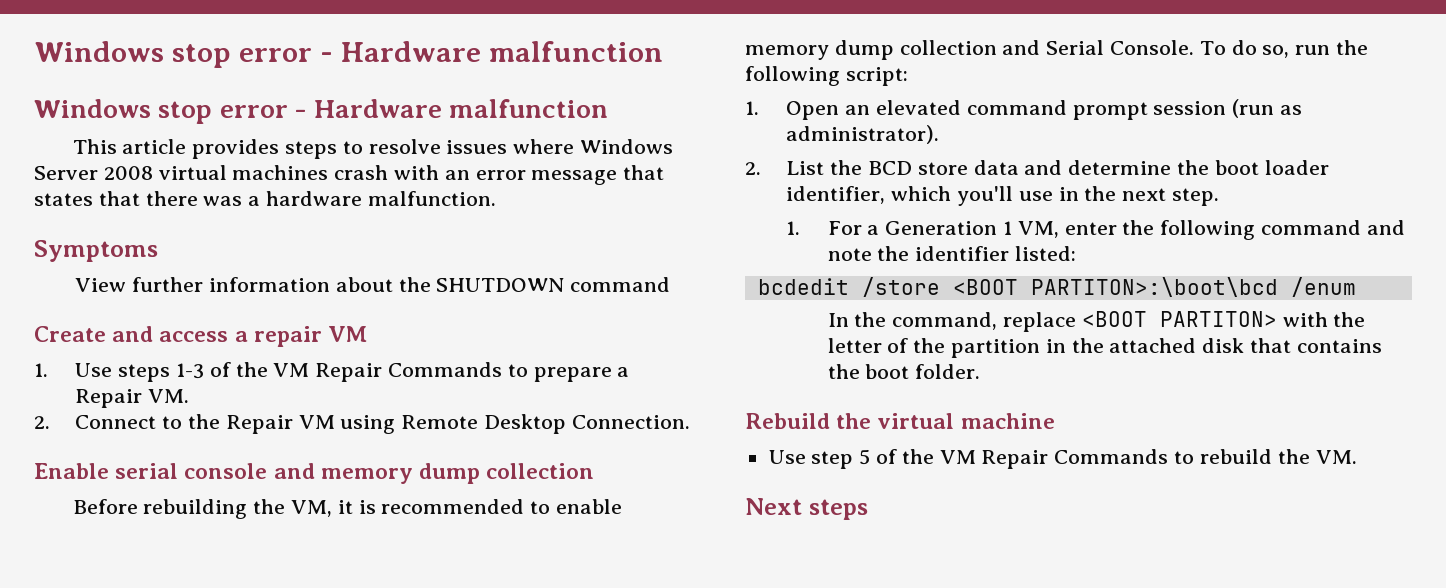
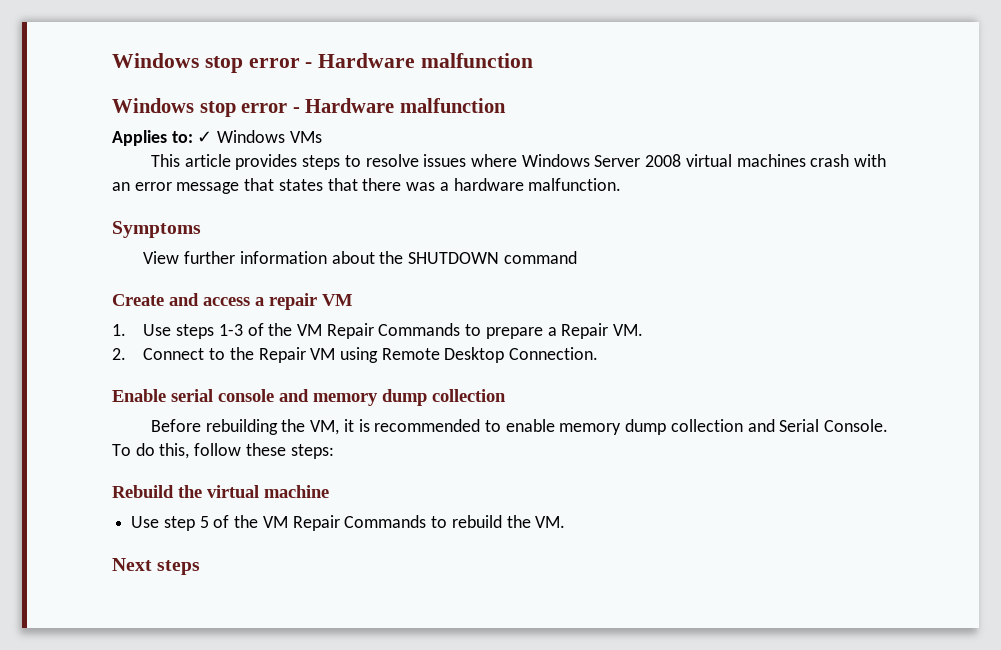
+ Applies to: ✓ Windows VMs
- To do so, run the following script:
- 1. Open an elevated command prompt session (run as administrator).
- 2. List the BCD store data and determine the boot loader identifier, which you'll use in the next step.
- 1. For a Generation 1 VM, enter the following command and note the identifier listed:
- bcdedit /store <BOOT PARTITON>:\boot\bcd /enum
- In the command, replace <BOOT PARTITON> with the letter of the partition in the attached disk that contains the boot folder.
+ To do this, follow these steps:

